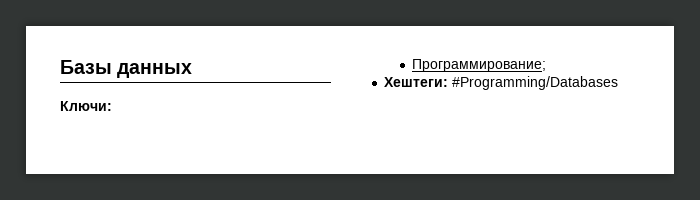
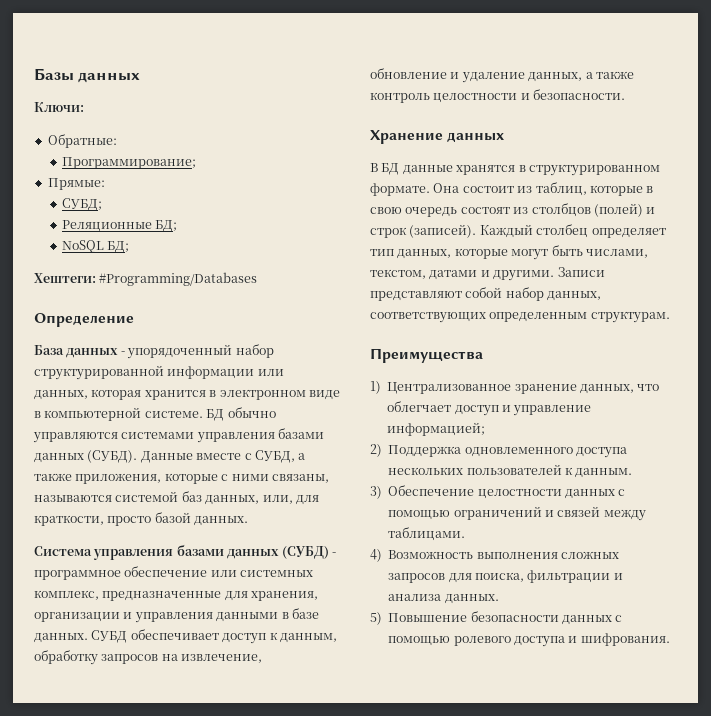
+ Обратные:
+ Прямые:
+ СУБД;
+ Реляционные БД;
+ NoSQL БД;
  Хештеги: #Programming/Databases
+ Определение
+ База данных - упорядоченный набор структурированной информации или данных, которая хранится в электронном виде в компьютерной системе. БД обычно управляются системами управления базами данных (СУБД). Данные вместе с СУБД, а также приложения, которые с ними связаны, называются системой баз данных, или, для краткости, просто базой данных.
+ Система управления базами данных (СУБД) - программное обеспечение или системных комплекс, предназначенные для хранения, организации и управления данными в базе данных. СУБД обеспечивает доступ к данным, обработку запросов на извлечение, обновление и удаление данных, а также контроль целостности и безопасности.
+ Хранение данных
+ В БД данные хранятся в структурированном формате. Она состоит из таблиц, которые в свою очередь состоят из столбцов (полей) и строк (записей). Каждый столбец определяет тип данных, которые могут быть числами, текстом, датами и другими. Записи представляют собой набор данных, соответствующих определенным структурам.
+ Преимущества
+ 1) Централизованное зранение данных, что облегчает доступ и управление информацией;
+ 2) Поддержка одновлеменного доступа нескольких пользователей к данным.
+ 3) Обеспечение целостности данных с помощью ограничений и связей между таблицами.
+ 4) Возможность выполнения сложных запросов для поиска, фильтрации и анализа данных.
+ 5) Повышение безопасности данных с помощью ролевого доступа и шифрования.

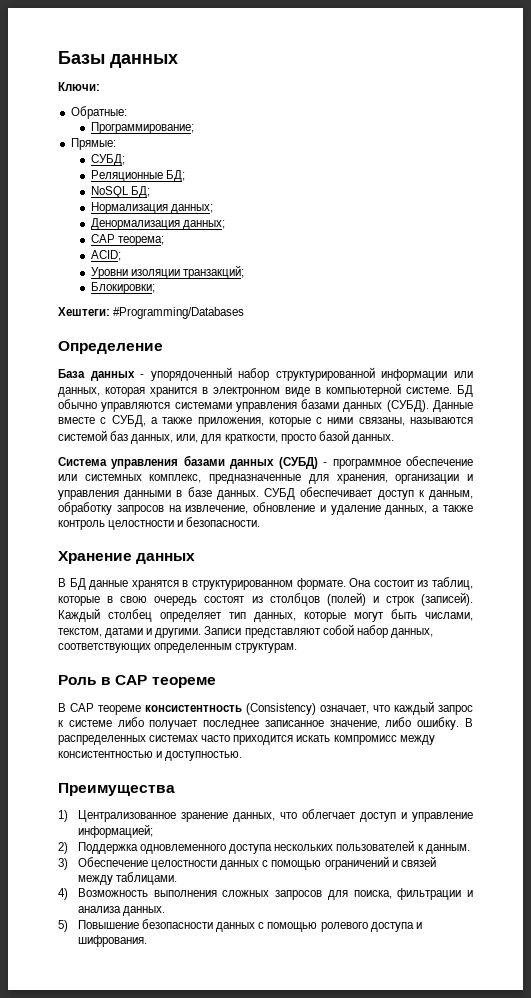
+ Нормализация данных;
+ Денормализация данных;
+ CAP теорема;
+ ACID;
+ Уровни изоляции транзакций;
+ Блокировки;
+ Роль в CAP теореме
+ В CAP теореме консистентность (Consistency) означает, что каждый запрос к системе либо получает последнее записанное значение, либо ошибку. В распределенных системах часто приходится искать компромисс между консистентностью и доступностью.

